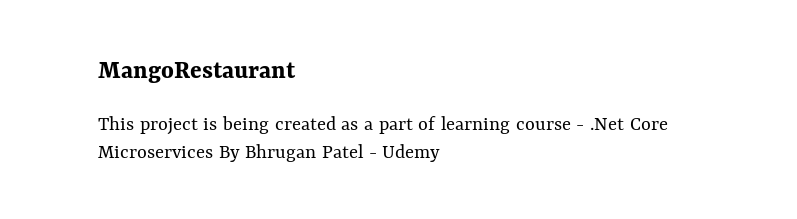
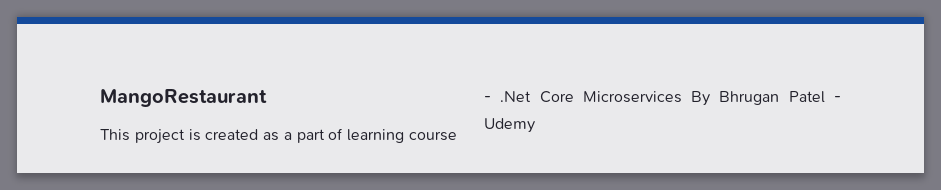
- This project is being created as a part of learning course - .Net Core Microservices By Bhrugan Patel - Udemy
+ This project is created as a part of learning course - .Net Core Microservices By Bhrugan Patel - Udemy

